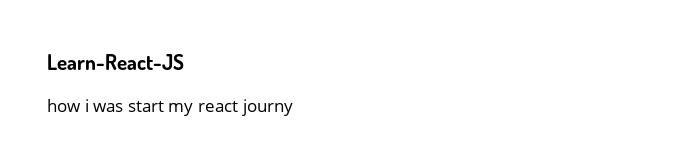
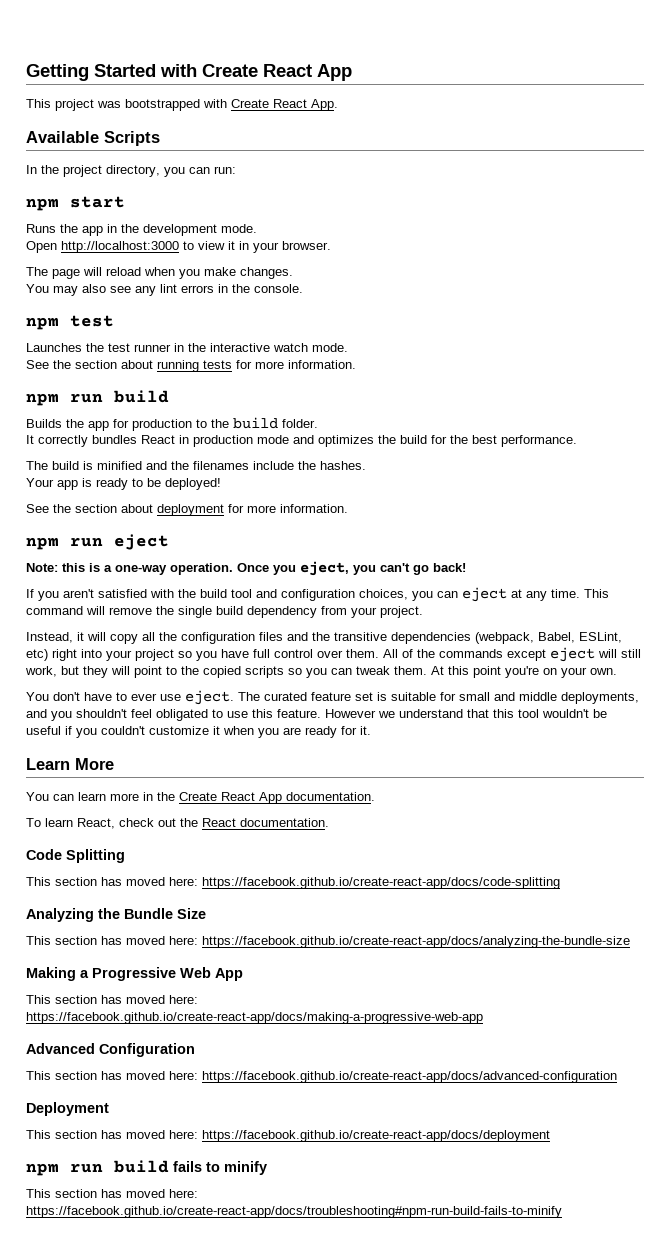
- Learn-React-JS
- how i was start my react journy
+ Getting Started with Create React App
+ This project was bootstrapped with Create React App.
+ Available Scripts
+ In the project directory, you can run:
+ npm start
+ Runs the app in the development mode.
+ Open http://localhost:3000 to view it in your browser.
+ The page will reload when you make changes.
+ You may also see any lint errors in the console.
+ npm test
+ Launches the test runner in the interactive watch mode.
+ See the section about running tests for more information.
+ npm run build
+ Builds the app for production to the build folder.
+ It correctly bundles React in production mode and optimizes the build for the best performance.
+ The build is minified and the filenames include the hashes.
+ Your app is ready to be deployed!
+ See the section about deployment for more information.
+ npm run eject
+ Note: this is a one-way operation. Once you eject, you can't go back!
+ If you aren't satisfied with the build tool and configuration choices, you can eject at any time. This command will remove the single build dependency from your project.
+ Instead, it will copy all the configuration files and the transitive dependencies (webpack, Babel, ESLint, etc) right into your project so you have full control over them. All of the commands except eject will still work, but they will point to the copied scripts so you can tweak them. At this point you're on your own.
+ You don't have to ever use eject. The curated feature set is suitable for small and middle deployments, and you shouldn't feel obligated to use this feature. However we understand that this tool wouldn't be useful if you couldn't customize it when you are ready for it.
+ Learn More
+ You can learn more in the Create React App documentation.
+ To learn React, check out the React documentation.
+ Code Splitting
+ This section has moved here: https://facebook.github.io/create-react-app/docs/code-splitting
+ Analyzing the Bundle Size
+ This section has moved here: https://facebook.github.io/create-react-app/docs/analyzing-the-bundle-size
+ Making a Progressive Web App
+ This section has moved here: https://facebook.github.io/create-react-app/docs/making-a-progressive-web-app
+ Advanced Configuration
+ This section has moved here: https://facebook.github.io/create-react-app/docs/advanced-configuration
+ Deployment
+ This section has moved here: https://facebook.github.io/create-react-app/docs/deployment
+ npm run build fails to minify
+ This section has moved here: https://facebook.github.io/create-react-app/docs/troubleshooting#npm-run-build-fails-to-minify

